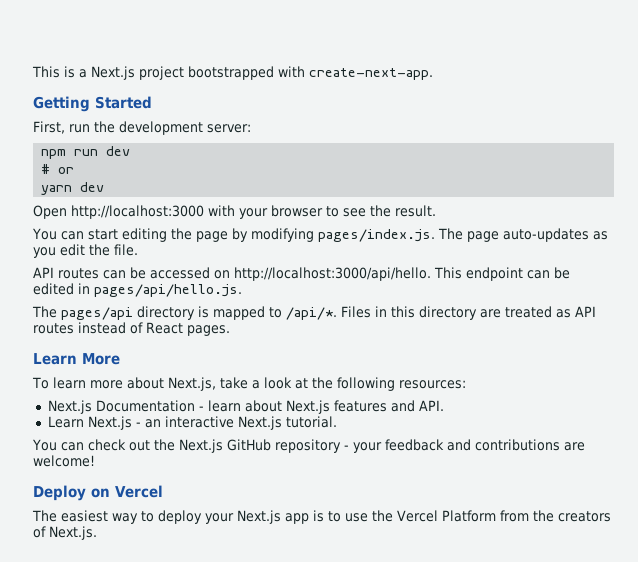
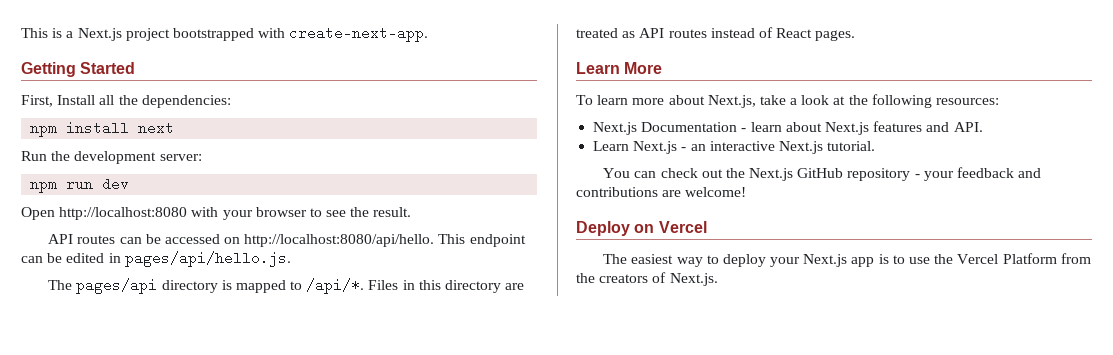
- First, run the development server:
+ First, Install all the dependencies:
+ npm install next
+ Run the development server:
- # or
- yarn dev
- Open http://localhost:3000 with your browser to see the result.
+ Open http://localhost:8080 with your browser to see the result.
- You can start editing the page by modifying pages/index.js. The page auto-updates as you edit the file.
- API routes can be accessed on http://localhost:3000/api/hello.
+ API routes can be accessed on http://localhost:8080/api/hello.

